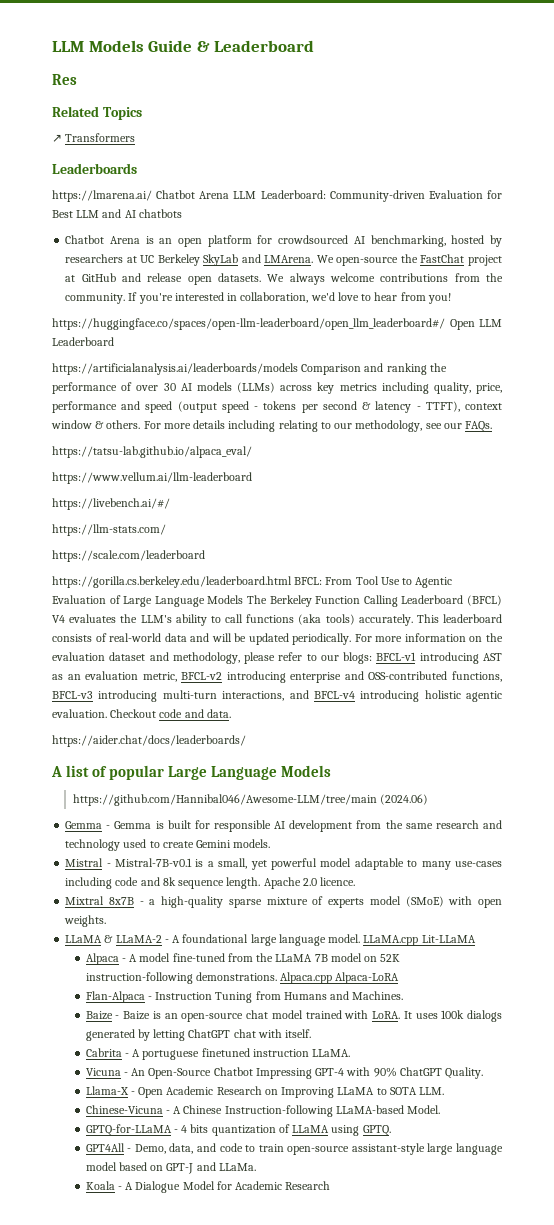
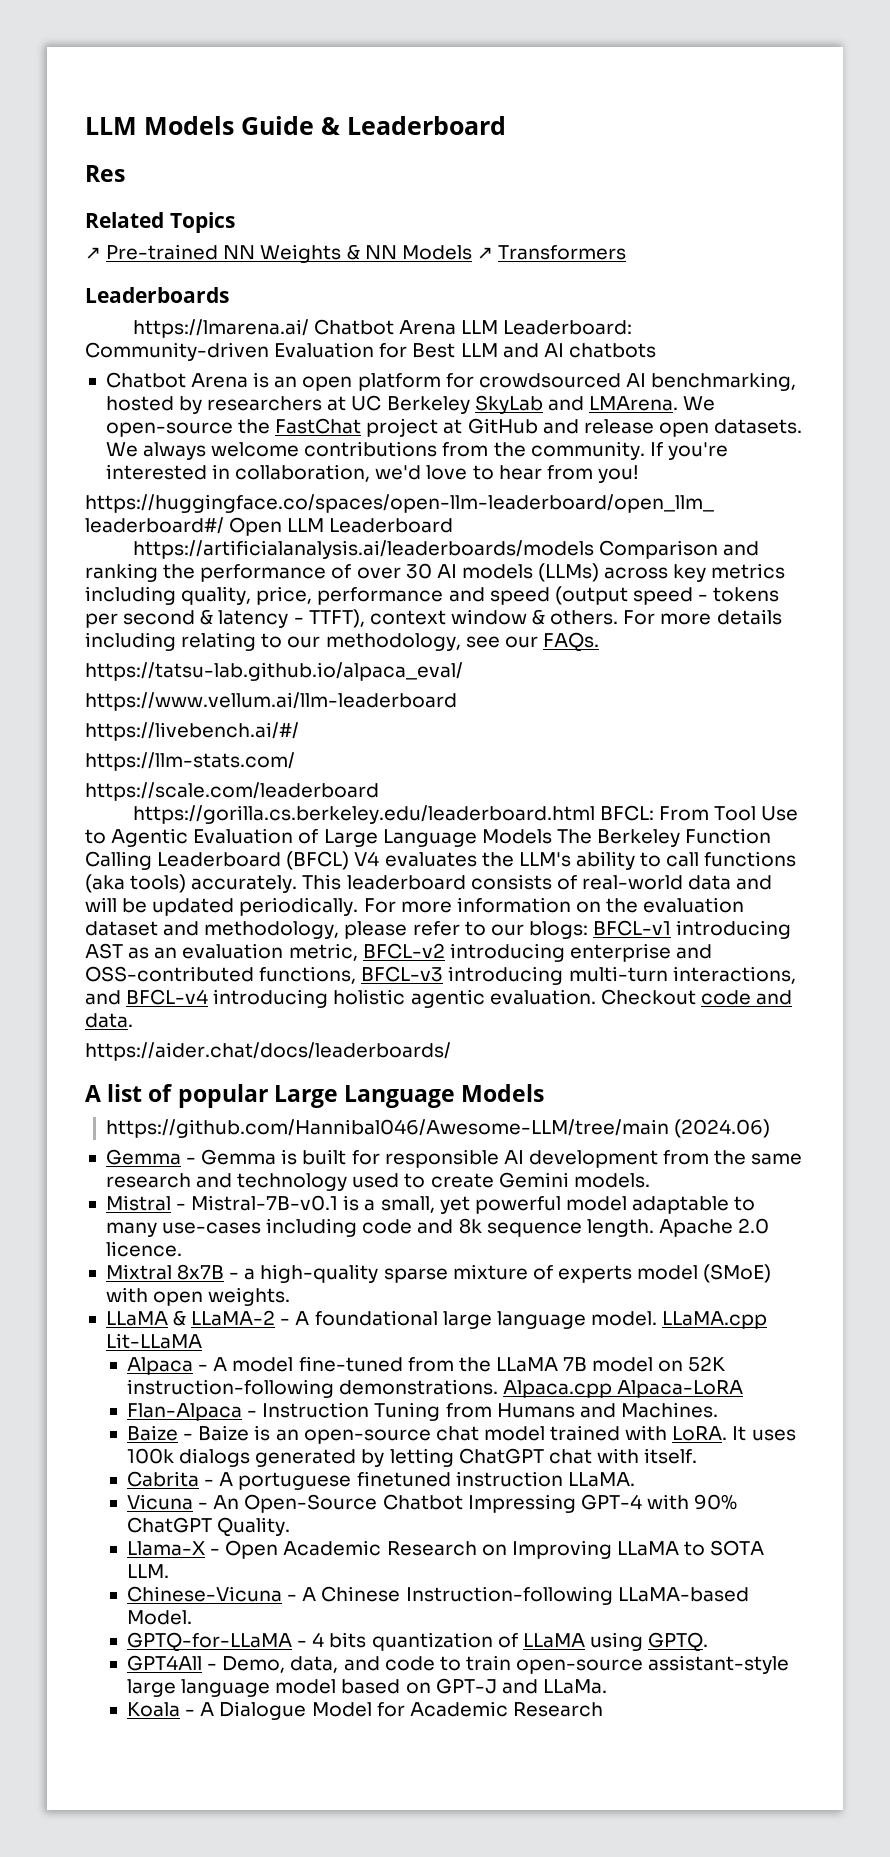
- ↗ Transformers
+ ↗ Pre-trained NN Weights & NN Models ↗ Transformers

